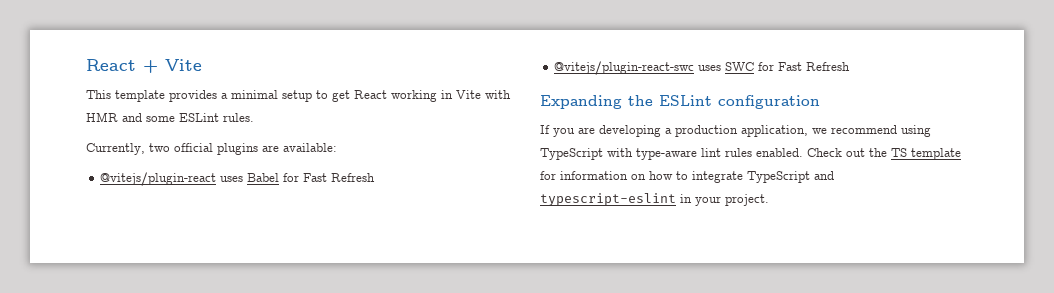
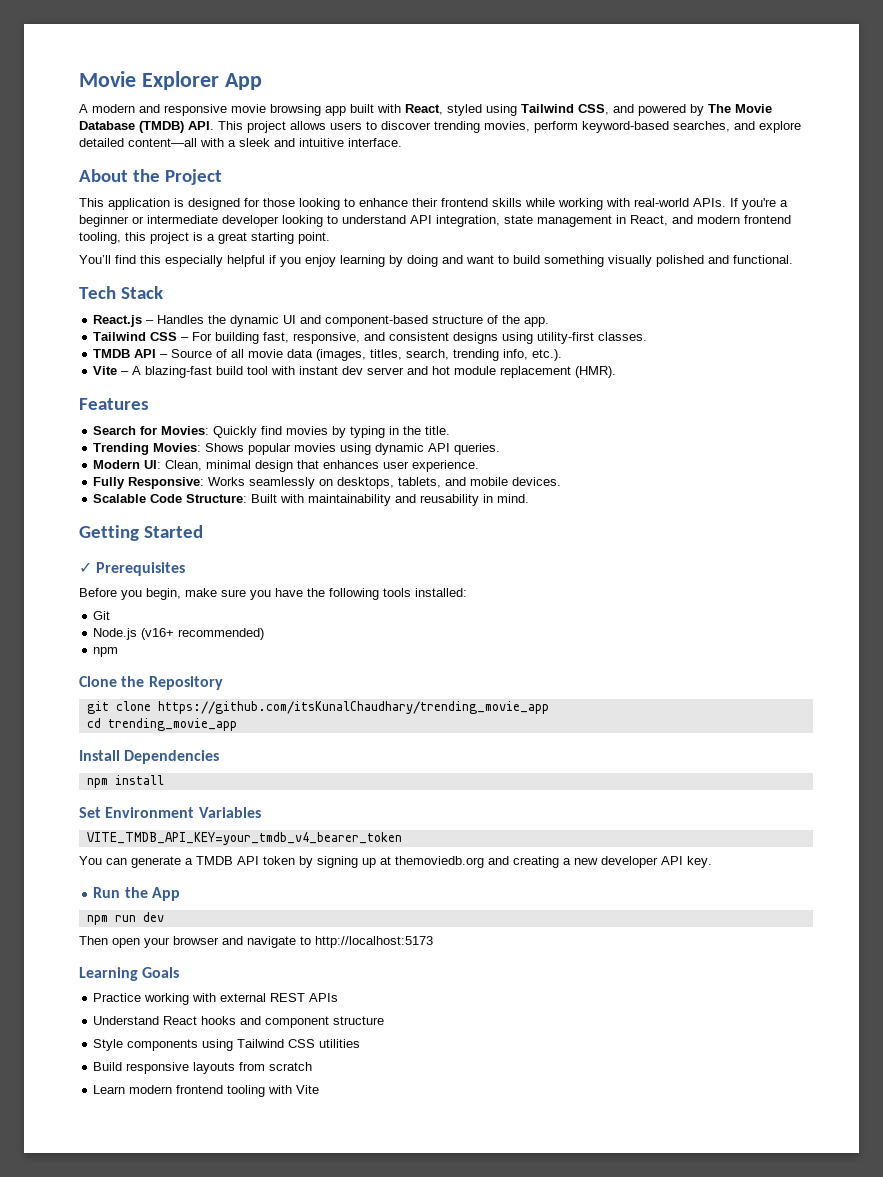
- React + Vite
- This template provides a minimal setup to get React working in Vite with HMR and some ESLint rules.
- Currently, two official plugins are available:
- @vitejs/plugin-react uses Babel for Fast Refresh
- @vitejs/plugin-react-swc uses SWC for Fast Refresh
- Expanding the ESLint configuration
- If you are developing a production application, we recommend using TypeScript with type-aware lint rules enabled. Check out the TS template for information on how to integrate TypeScript and typescript-eslint in your project.
+ Movie Explorer App
+ A modern and responsive movie browsing app built with React, styled using Tailwind CSS, and powered by The Movie Database (TMDB) API. This project allows users to discover trending movies, perform keyword-based searches, and explore detailed content—all with a sleek and intuitive interface.
+ About the Project
+ This application is designed for those looking to enhance their frontend skills while working with real-world APIs. If you're a beginner or intermediate developer looking to understand API integration, state management in React, and modern frontend tooling, this project is a great starting point.
+ You’ll find this especially helpful if you enjoy learning by doing and want to build something visually polished and functional.
+ Tech Stack
+ React.js – Handles the dynamic UI and component-based structure of the app.
+ Tailwind CSS – For building fast, responsive, and consistent designs using utility-first classes.
+ TMDB API – Source of all movie data (images, titles, search, trending info, etc.).
+ Vite – A blazing-fast build tool with instant dev server and hot module replacement (HMR).
+ Features
+ Search for Movies: Quickly find movies by typing in the title.
+ Trending Movies: Shows popular movies using dynamic API queries.
+ Modern UI: Clean, minimal design that enhances user experience.
+ Fully Responsive: Works seamlessly on desktops, tablets, and mobile devices.
+ Scalable Code Structure: Built with maintainability and reusability in mind.
+ Getting Started
+ ✓ Prerequisites
+ Before you begin, make sure you have the following tools installed:
+ Git
+ Node.js (v16+ recommended)
+ npm
+ Clone the Repository
+ git clone https://github.com/itsKunalChaudhary/trending_movie_app
+ cd trending_movie_app
+ Install Dependencies
+ npm install
+ Set Environment Variables
+ VITE_TMDB_API_KEY=your_tmdb_v4_bearer_token
+ You can generate a TMDB API token by signing up at themoviedb.org and creating a new developer API key.
+ Run the App
+ npm run dev
+ Then open your browser and navigate to http://localhost:5173
+ Learning Goals
+ Practice working with external REST APIs
+ Understand React hooks and component structure
+ Style components using Tailwind CSS utilities
+ Build responsive layouts from scratch
+ Learn modern frontend tooling with Vite

